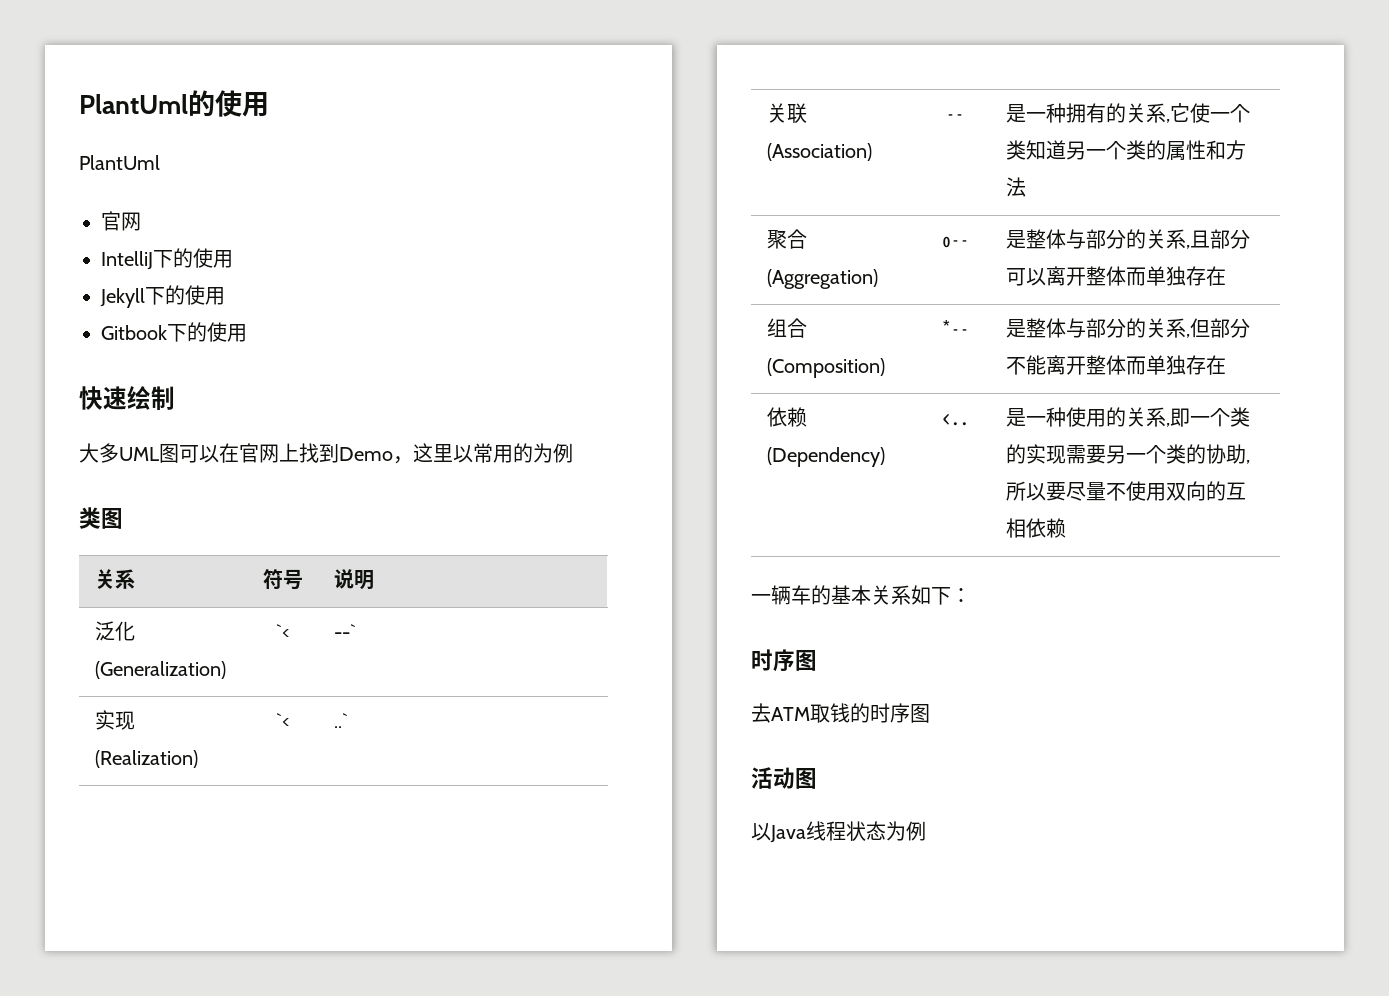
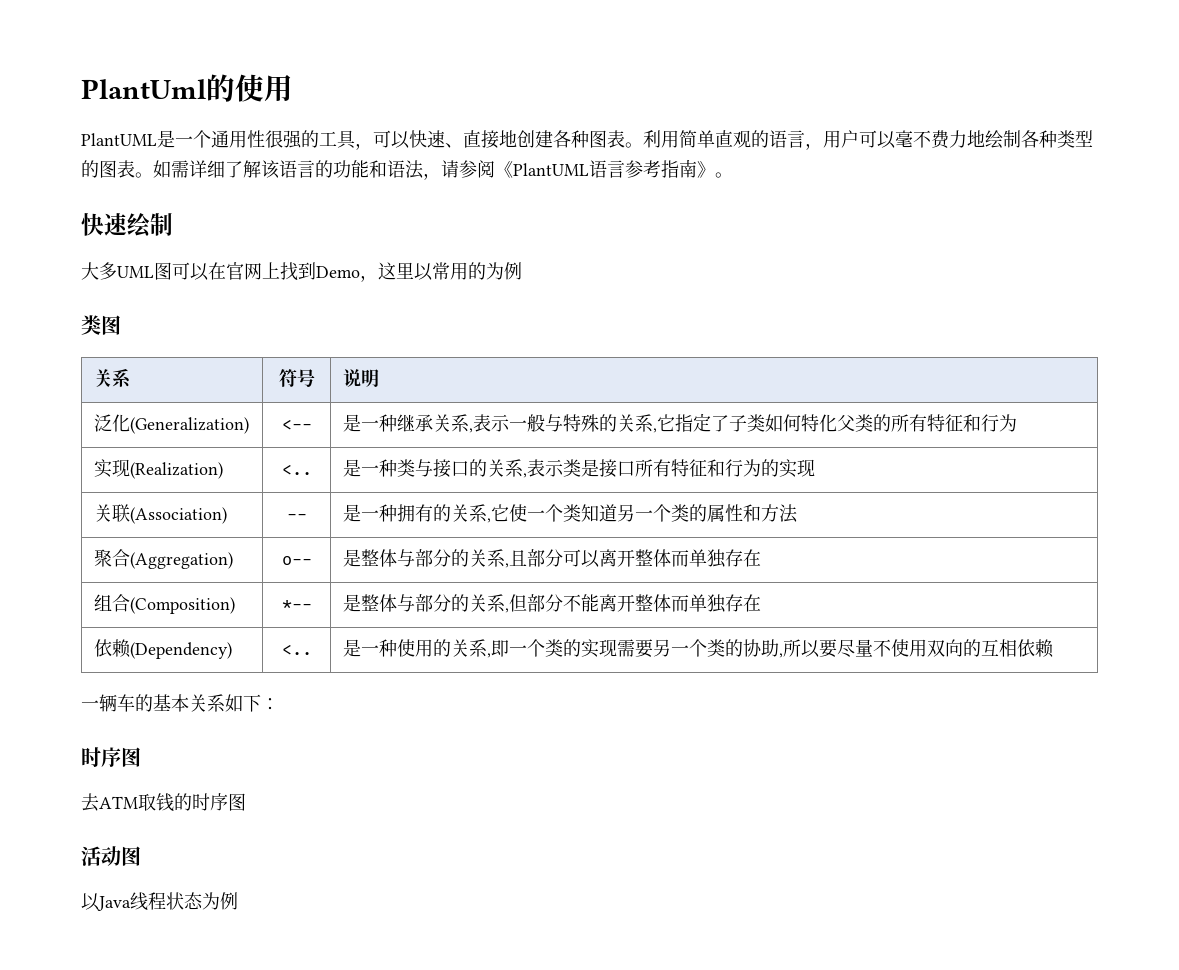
  PlantUml的使用
- PlantUml
- 官网
- IntelliJ下的使用
- Jekyll下的使用
- Gitbook下的使用
+ PlantUML是一个通用性很强的工具，可以快速、直接地创建各种图表。利用简单直观的语言，用户可以毫不费力地绘制各种类型的图表。如需详细了解该语言的功能和语法，请参阅《PlantUML语言参考指南》。
- 泛化(Generalization) | `< | --`
- 实现(Realization) | `< | ..`
+ 泛化(Generalization) | <-- | 是一种继承关系,表示一般与特殊的关系,它指定了子类如何特化父类的所有特征和行为
+ 实现(Realization) | <.. | 是一种类与接口的关系,表示类是接口所有特征和行为的实现

